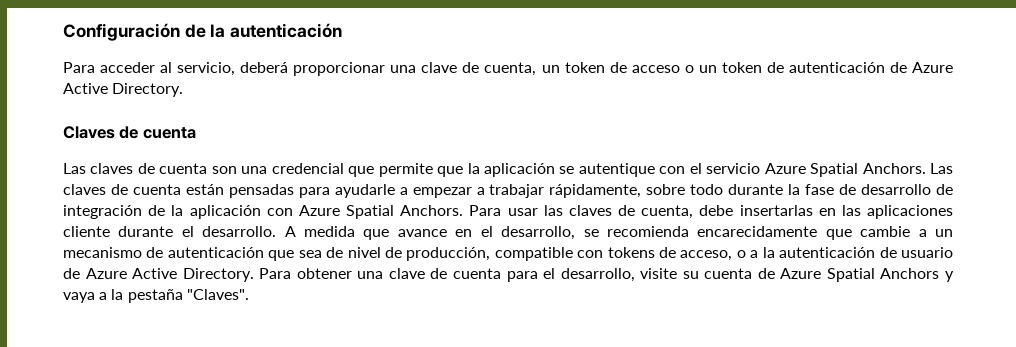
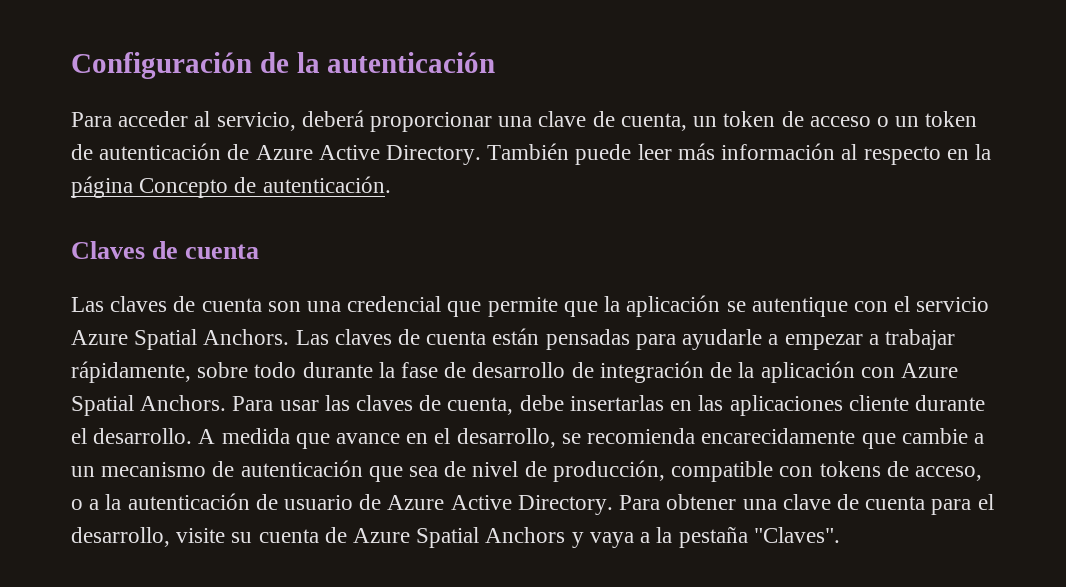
+ También puede leer más información al respecto en la página Concepto de autenticación.

